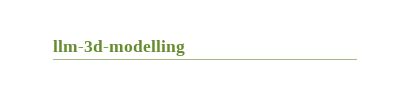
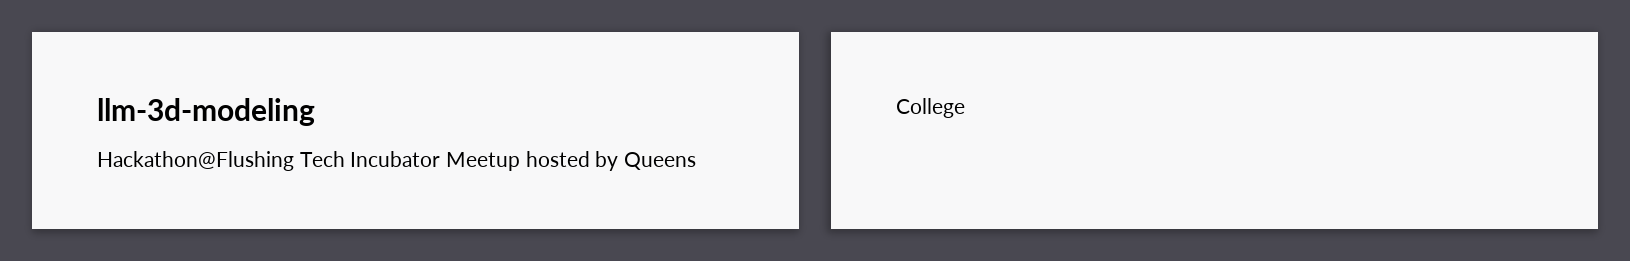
- llm-3d-modelling
+ llm-3d-modeling
+ Hackathon@Flushing Tech Incubator Meetup hosted by Queens College

